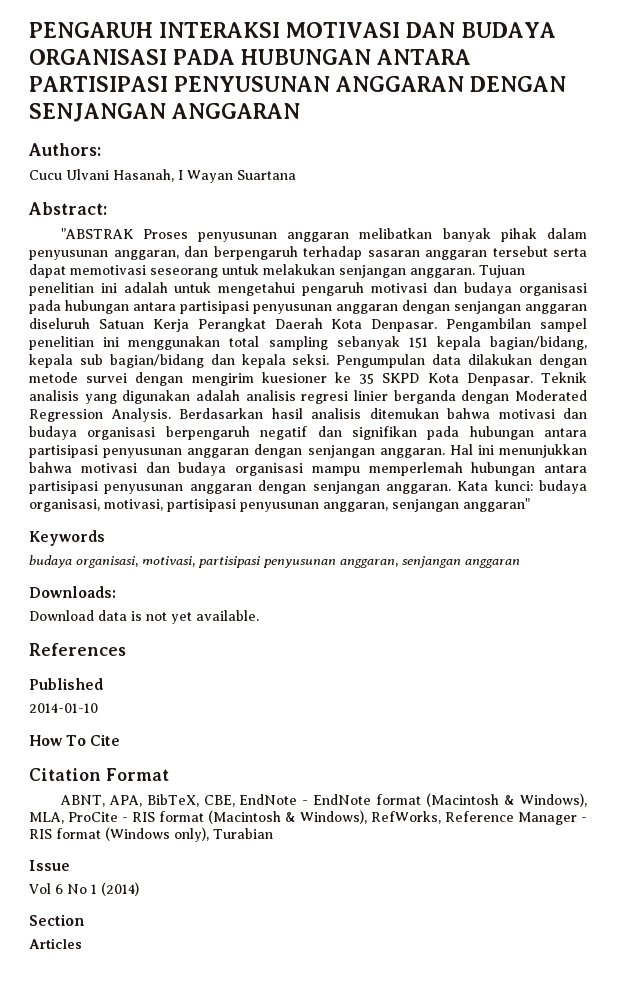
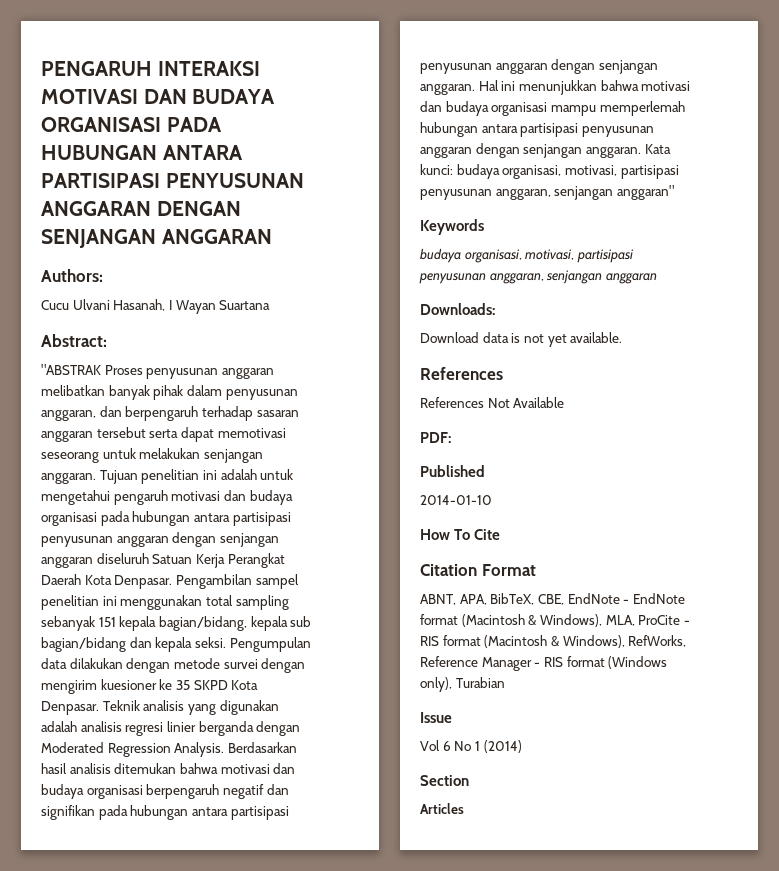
+ References Not Available
+ PDF:

